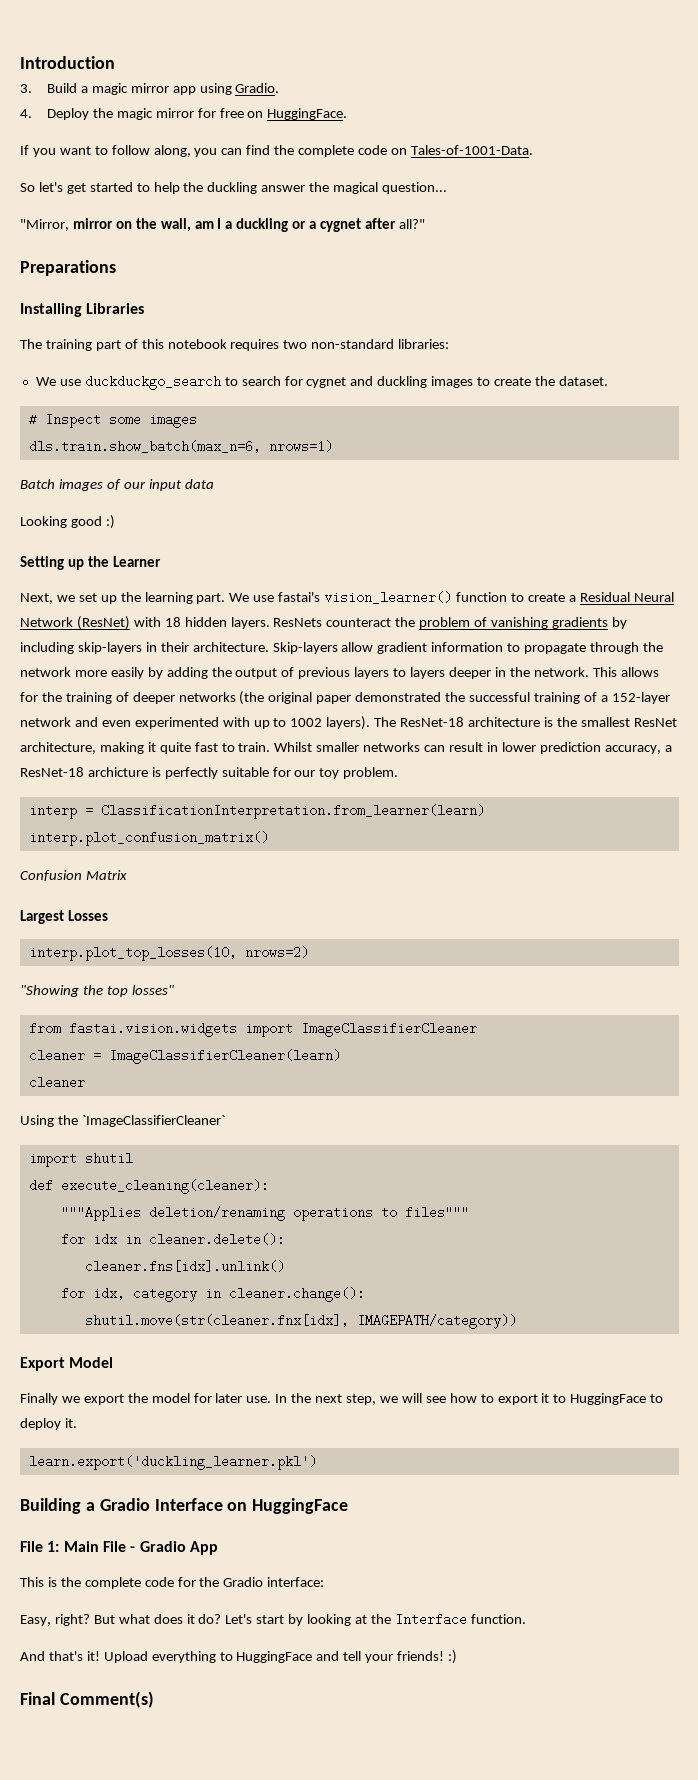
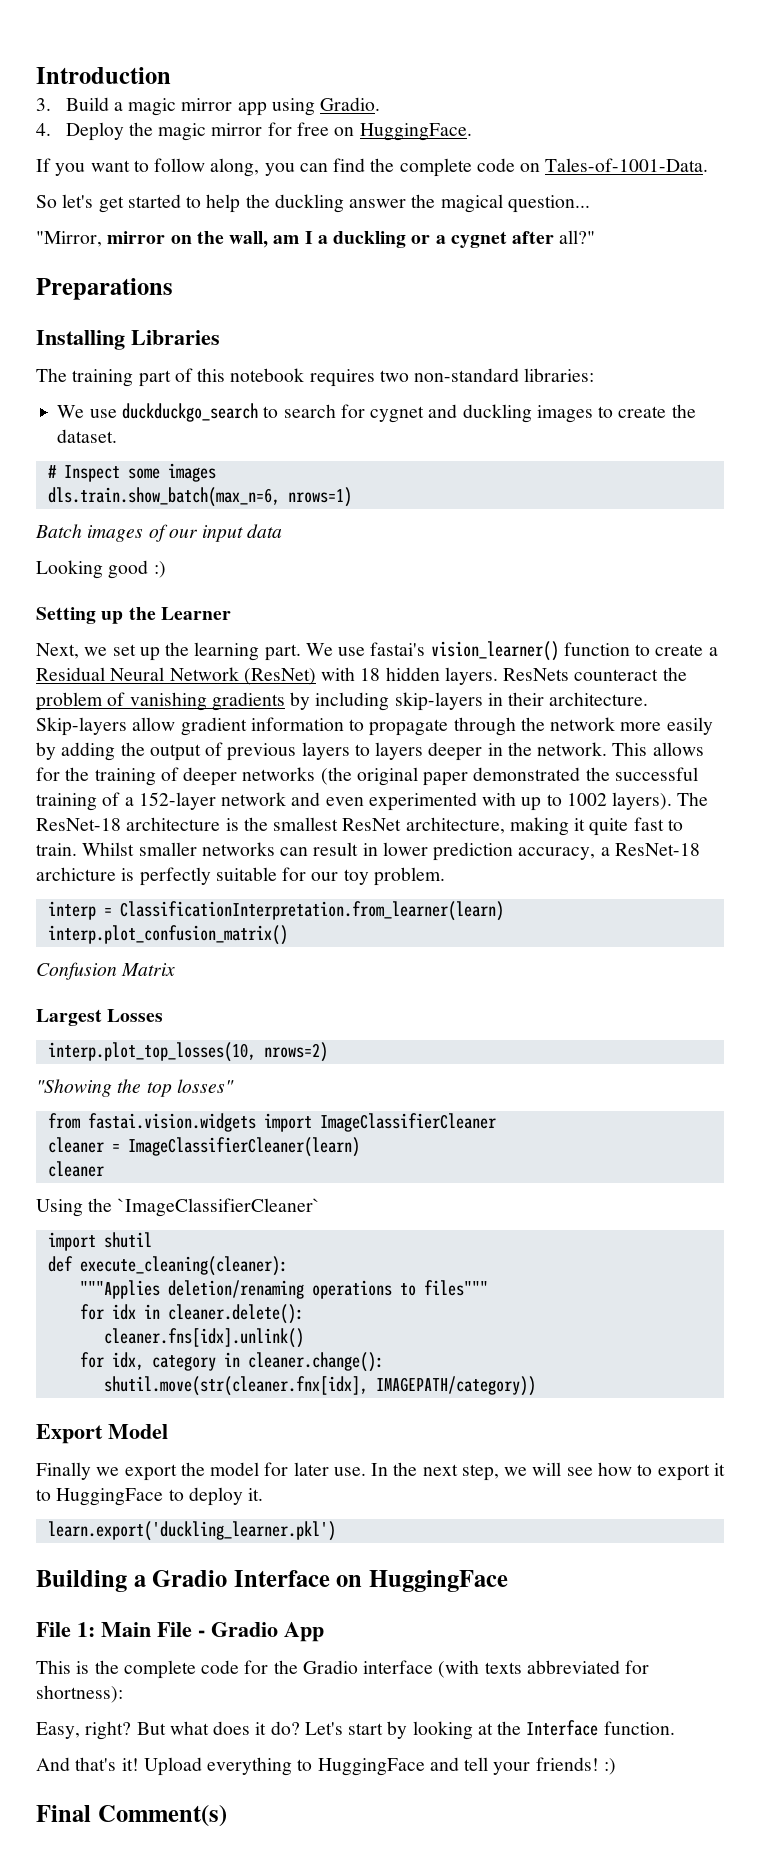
- This is the complete code for the Gradio interface:
+ This is the complete code for the Gradio interface (with texts abbreviated for shortness):

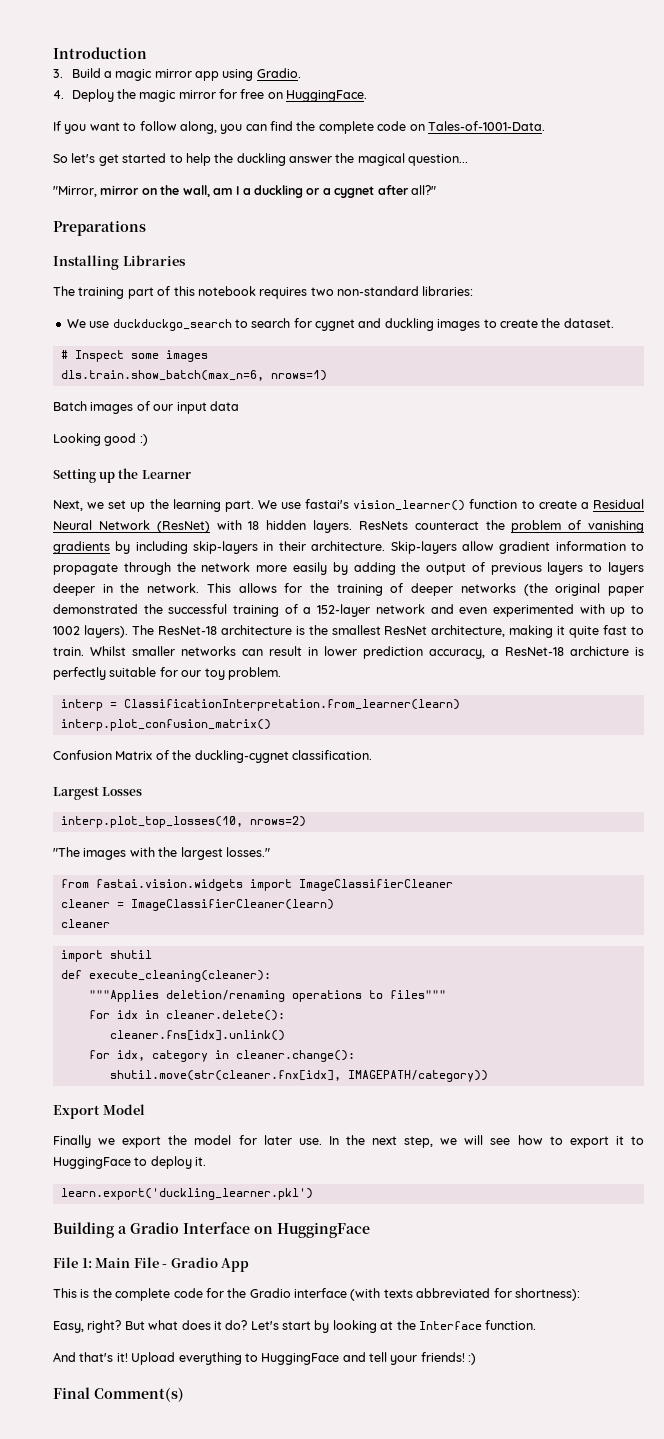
- Confusion Matrix
+ Confusion Matrix of the duckling-cygnet classification.
- "Showing the top losses"
+ "The images with the largest losses."
- Using the `ImageClassifierCleaner`

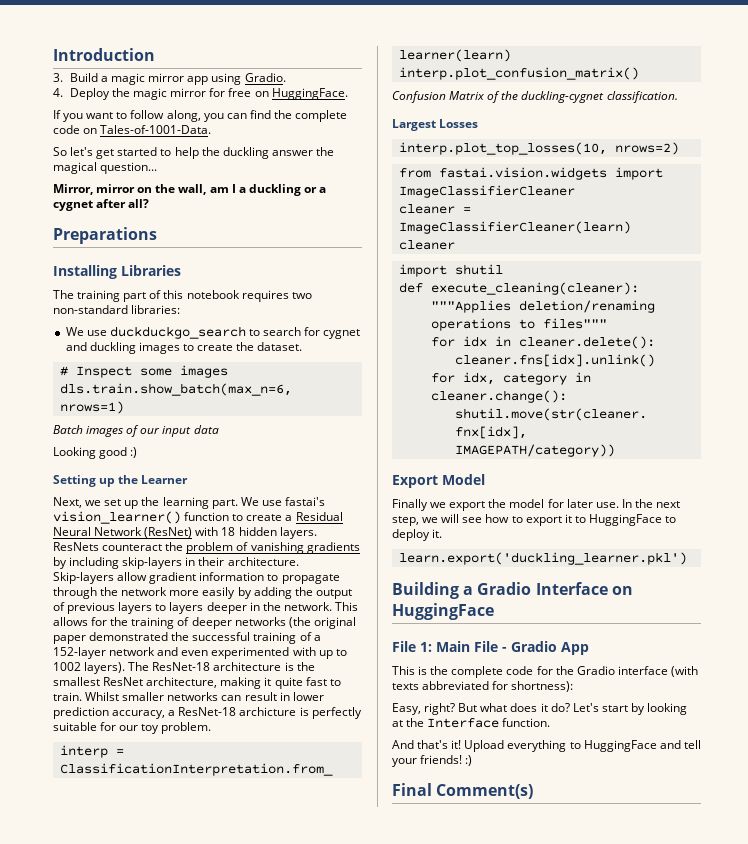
- "Mirror, mirror on the wall, am I a duckling or a cygnet after all?"
+ Mirror, mirror on the wall, am I a duckling or a cygnet after all?
- "The images with the largest losses."

